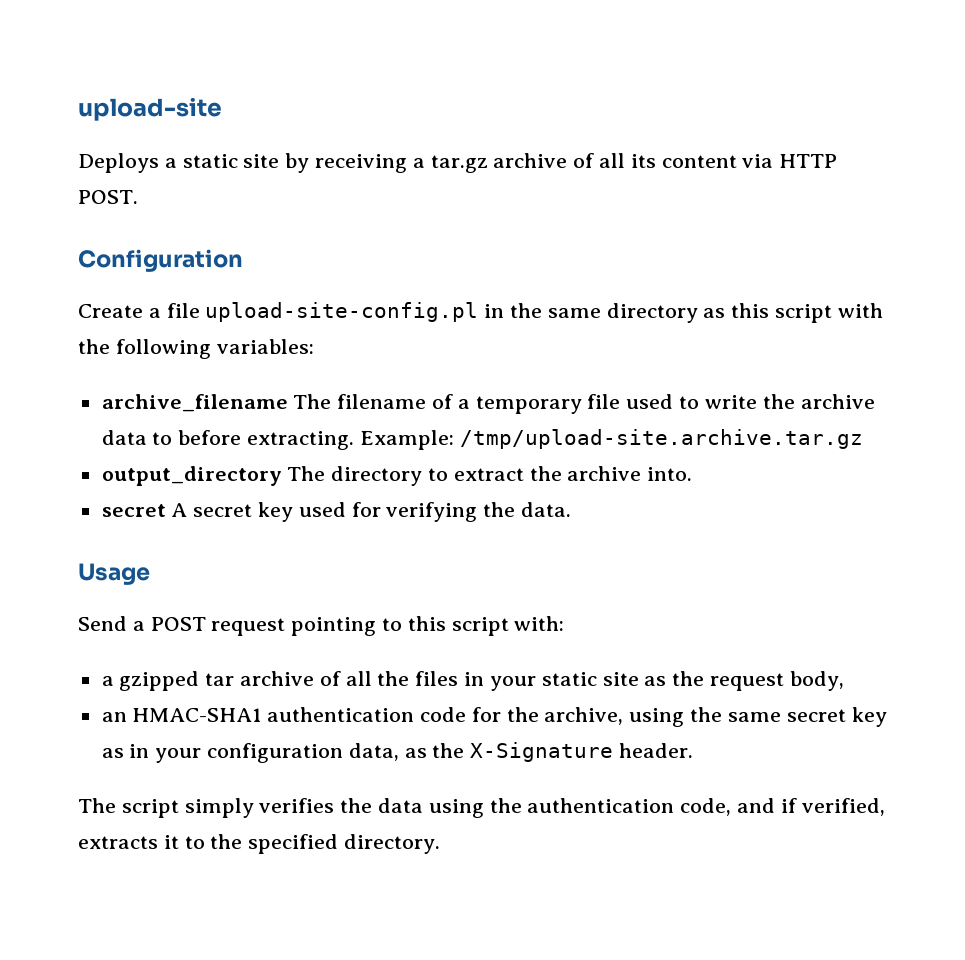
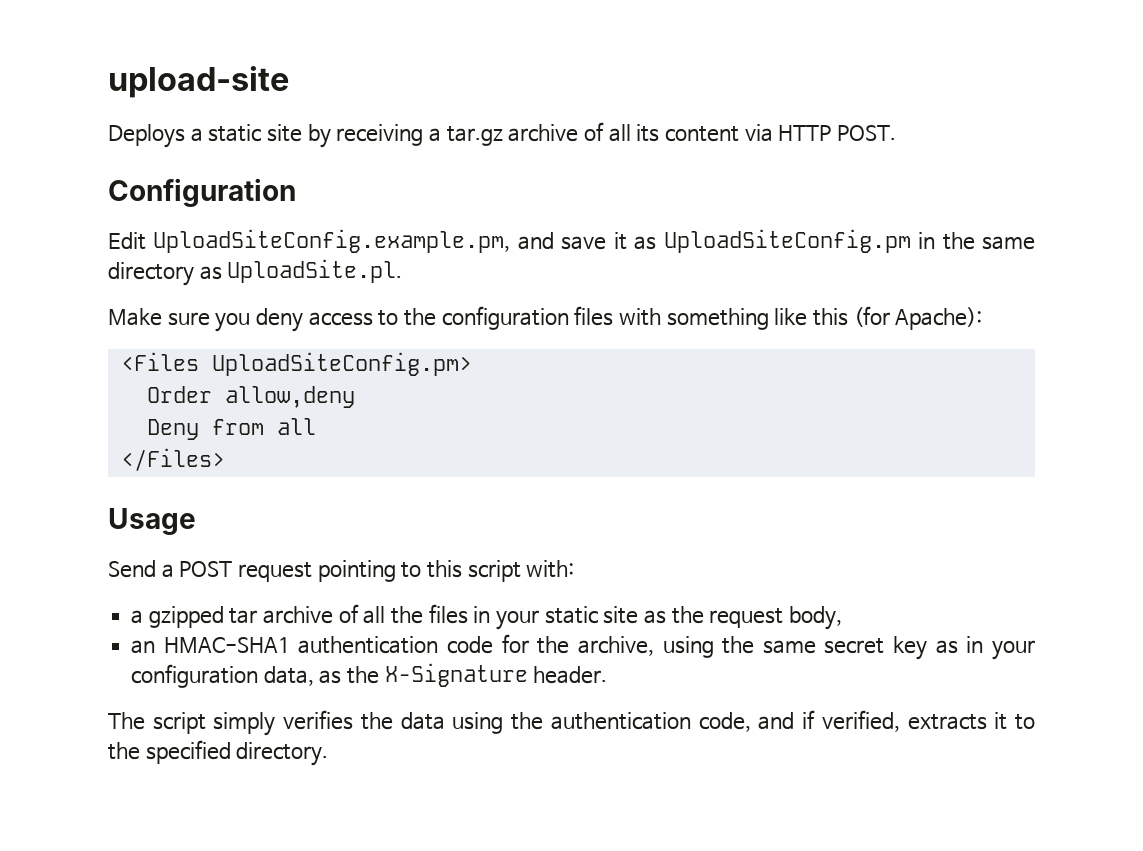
- Create a file upload-site-config.pl in the same directory as this script with the following variables:
- archive_filename The filename of a temporary file used to write the archive data to before extracting. Example: /tmp/upload-site.archive.tar.gz
- output_directory The directory to extract the archive into.
- secret A secret key used for verifying the data.
+ Edit UploadSiteConfig.example.pm, and save it as UploadSiteConfig.pm in the same directory as UploadSite.pl.
+ Make sure you deny access to the configuration files with something like this (for Apache):
+ <Files UploadSiteConfig.pm>
+ Order allow,deny
+ Deny from all
+ </Files>

